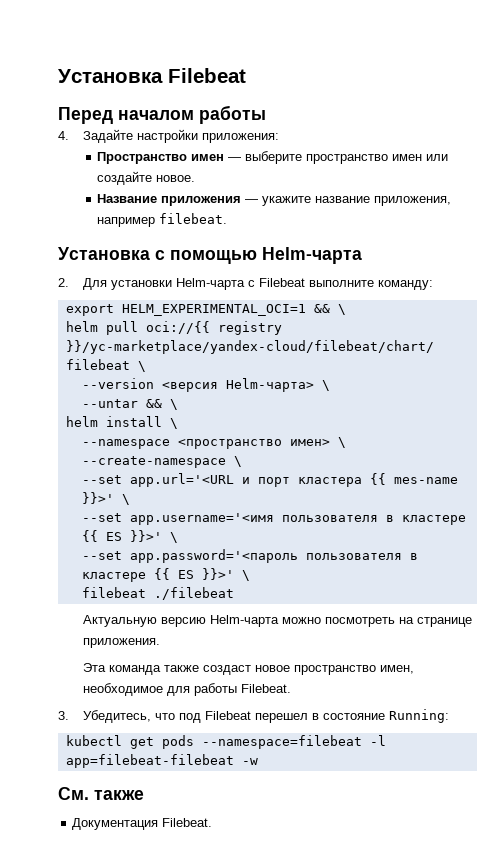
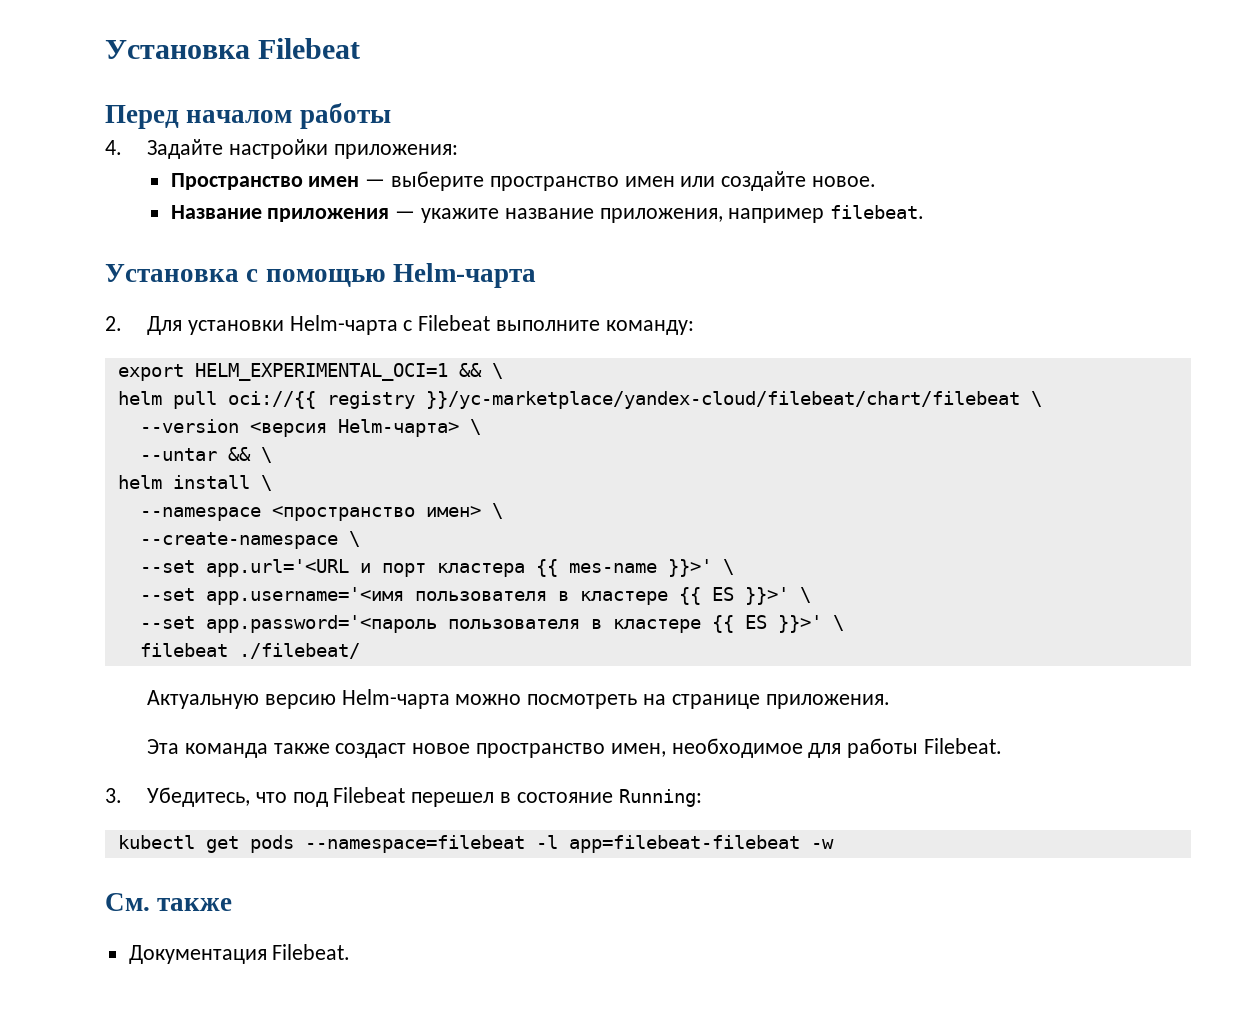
- filebeat ./filebeat
+ filebeat ./filebeat/

